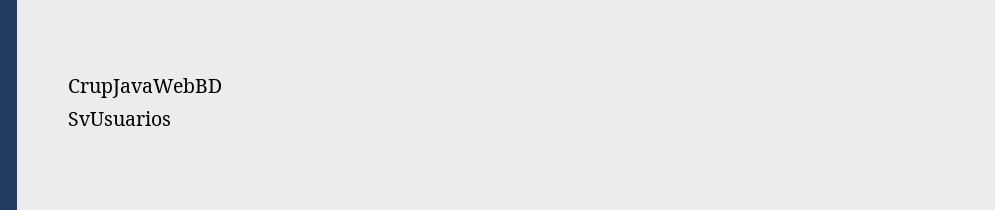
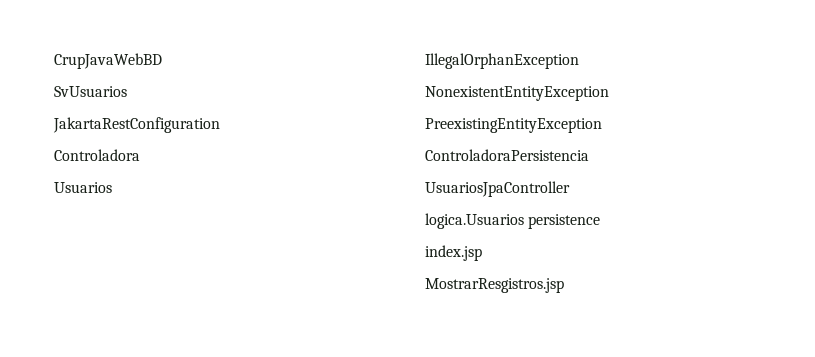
+ JakartaRestConfiguration
+ Controladora
+ Usuarios
+ IllegalOrphanException
+ NonexistentEntityException
+ PreexistingEntityException
+ ControladoraPersistencia
+ UsuariosJpaController
+ logica.Usuarios persistence
+ index.jsp
+ MostrarResgistros.jsp

